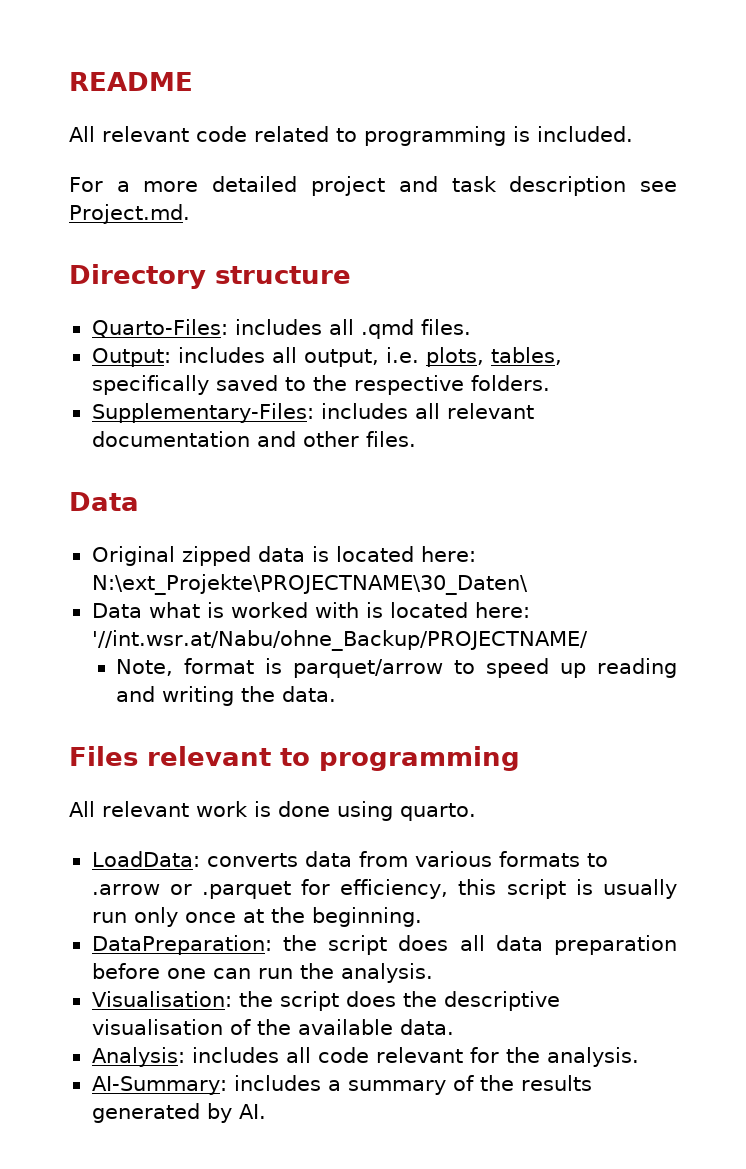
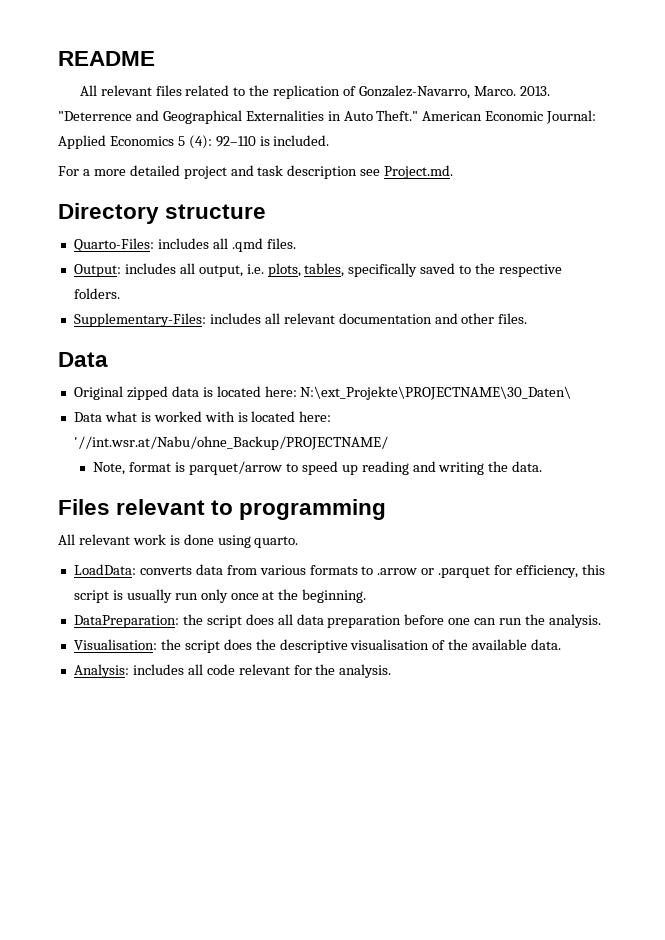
- All relevant code related to programming is included.
+ All relevant files related to the replication of Gonzalez-Navarro, Marco. 2013. "Deterrence and Geographical Externalities in Auto Theft." American Economic Journal: Applied Economics 5 (4): 92–110 is included.
- AI-Summary: includes a summary of the results generated by AI.

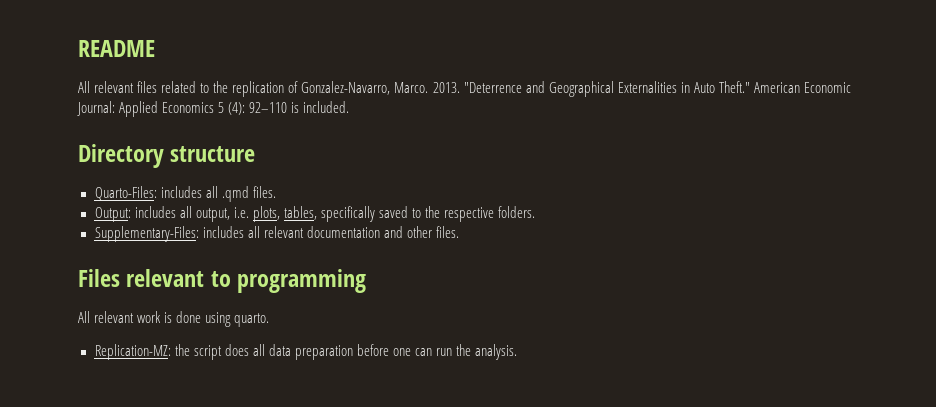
- For a more detailed project and task description see Project.md.
  Supplementary-Files: includes all relevant documentation and other files.
- Data
- Original zipped data is located here: N:\ext_Projekte\PROJECTNAME\30_Daten\
- Data what is worked with is located here: '//int.wsr.at/Nabu/ohne_Backup/PROJECTNAME/
- Note, format is parquet/arrow to speed up reading and writing the data.
- LoadData: converts data from various formats to .arrow or .parquet for efficiency, this script is usually run only once at the beginning.
- DataPreparation: the script does all data preparation before one can run the analysis.
+ Replication-MZ: the script does all data preparation before one can run the analysis.
- Visualisation: the script does the descriptive visualisation of the available data.
- Analysis: includes all code relevant for the analysis.

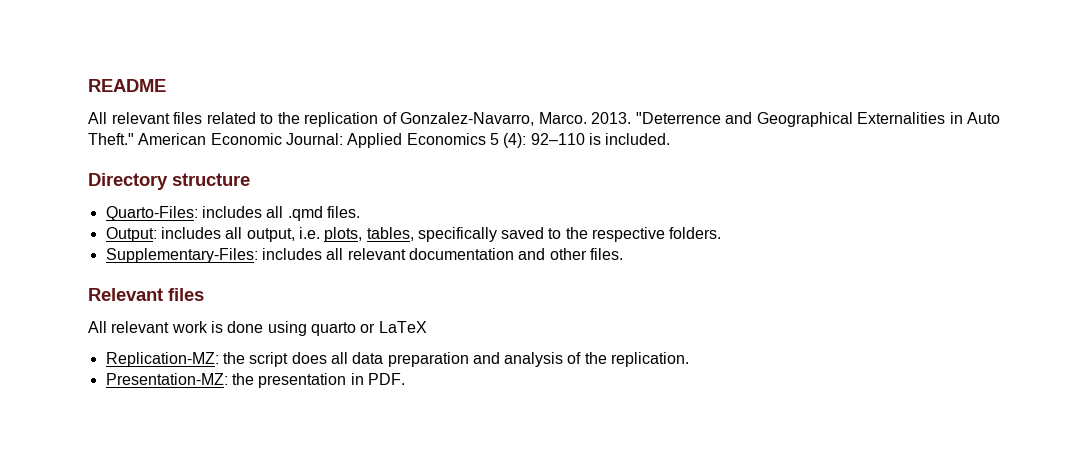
- Files relevant to programming
+ Relevant files
- All relevant work is done using quarto.
+ All relevant work is done using quarto or LaTeX
- Replication-MZ: the script does all data preparation before one can run the analysis.
+ Replication-MZ: the script does all data preparation and analysis of the replication.
+ Presentation-MZ: the presentation in PDF.

